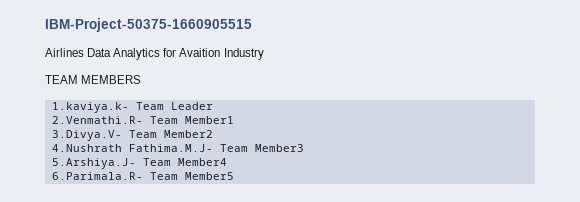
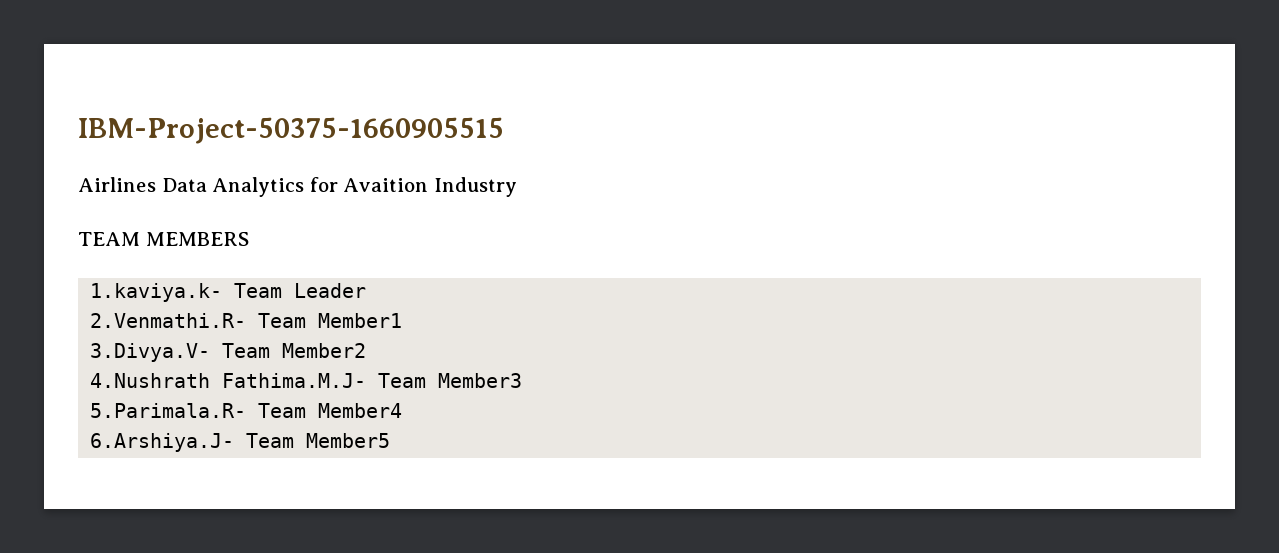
- 5.Arshiya.J- Team Member4
+ 5.Parimala.R- Team Member4
- 6.Parimala.R- Team Member5
+ 6.Arshiya.J- Team Member5

